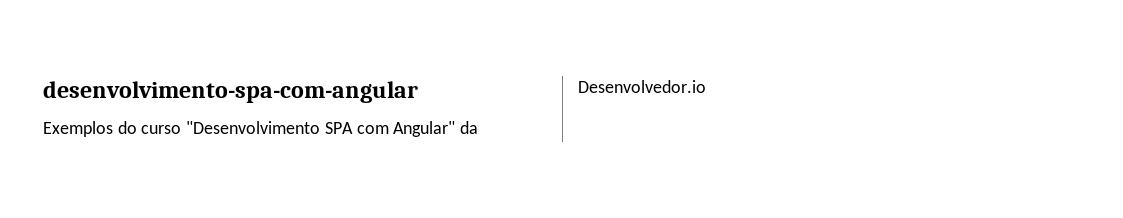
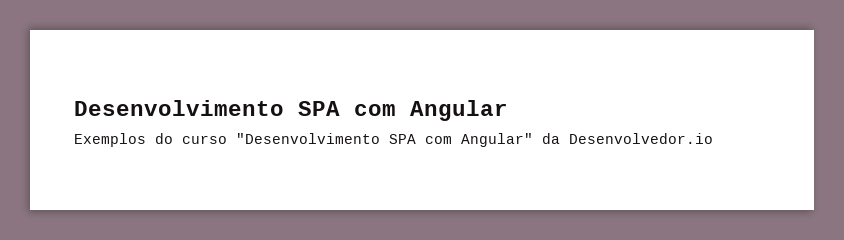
- desenvolvimento-spa-com-angular
+ Desenvolvimento SPA com Angular

